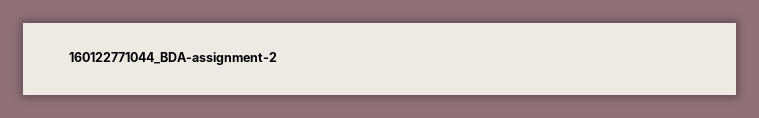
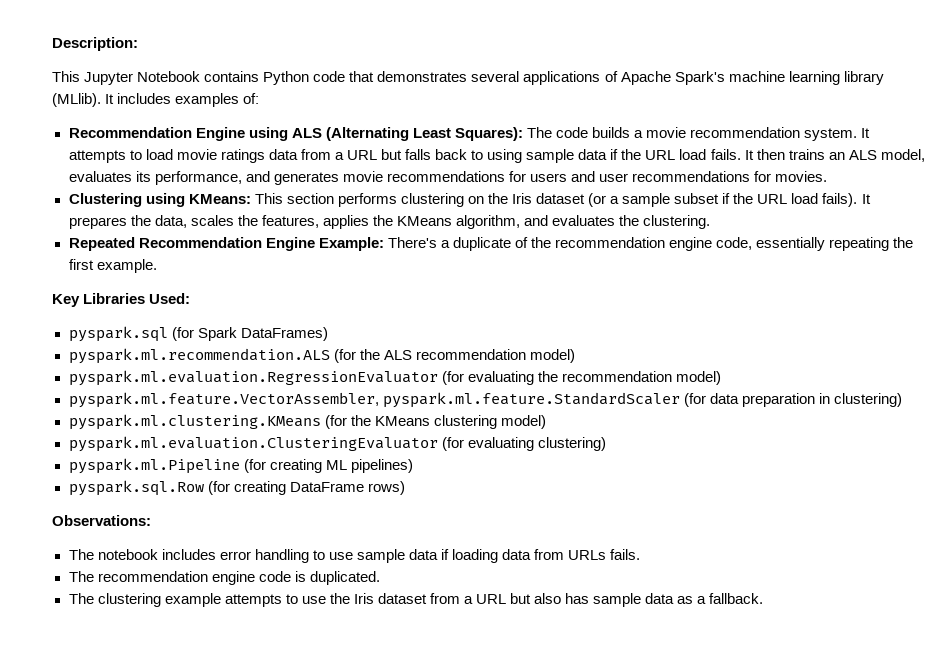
- 160122771044_BDA-assignment-2
+ Description:
+ This Jupyter Notebook contains Python code that demonstrates several applications of Apache Spark's machine learning library (MLlib). It includes examples of:
+ Recommendation Engine using ALS (Alternating Least Squares): The code builds a movie recommendation system. It attempts to load movie ratings data from a URL but falls back to using sample data if the URL load fails. It then trains an ALS model, evaluates its performance, and generates movie recommendations for users and user recommendations for movies.
+ Clustering using KMeans: This section performs clustering on the Iris dataset (or a sample subset if the URL load fails). It prepares the data, scales the features, applies the KMeans algorithm, and evaluates the clustering.
+ Repeated Recommendation Engine Example: There's a duplicate of the recommendation engine code, essentially repeating the first example.
+ Key Libraries Used:
+ pyspark.sql (for Spark DataFrames)
+ pyspark.ml.recommendation.ALS (for the ALS recommendation model)
+ pyspark.ml.evaluation.RegressionEvaluator (for evaluating the recommendation model)
+ pyspark.ml.feature.VectorAssembler, pyspark.ml.feature.StandardScaler (for data preparation in clustering)
+ pyspark.ml.clustering.KMeans (for the KMeans clustering model)
+ pyspark.ml.evaluation.ClusteringEvaluator (for evaluating clustering)
+ pyspark.ml.Pipeline (for creating ML pipelines)
+ pyspark.sql.Row (for creating DataFrame rows)
+ Observations:
+ The notebook includes error handling to use sample data if loading data from URLs fails.
+ The recommendation engine code is duplicated.
+ The clustering example attempts to use the Iris dataset from a URL but also has sample data as a fallback.

